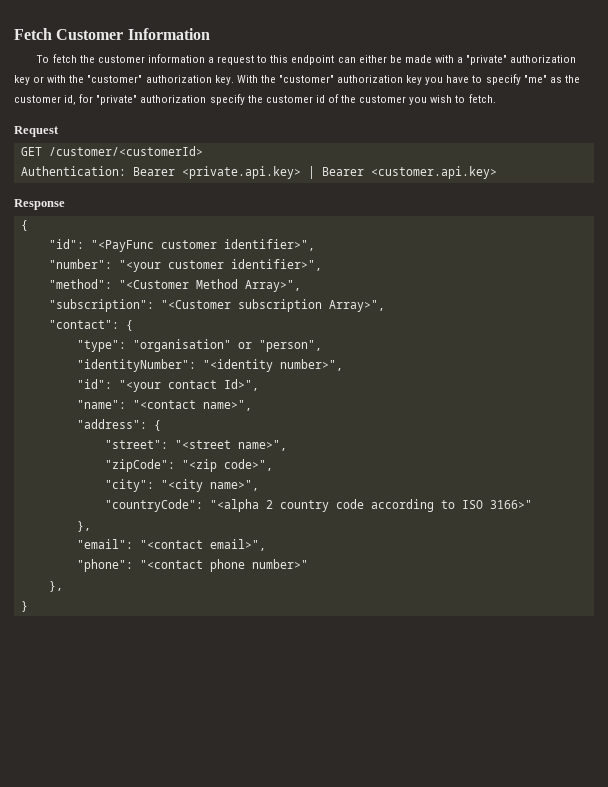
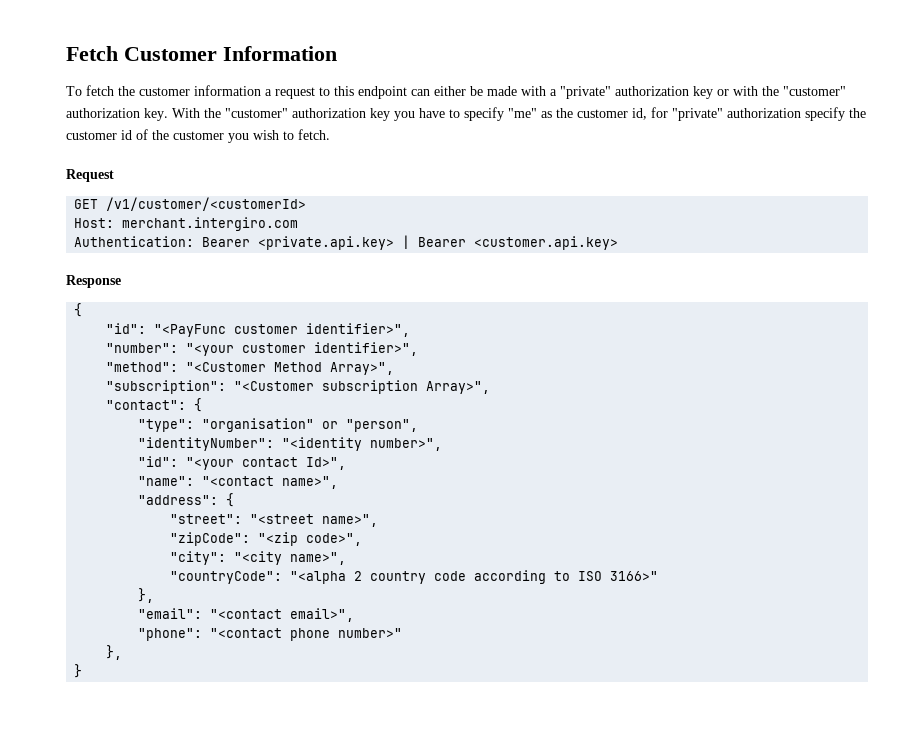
- GET /customer/<customerId>
+ GET /v1/customer/<customerId>
+ Host: merchant.intergiro.com

